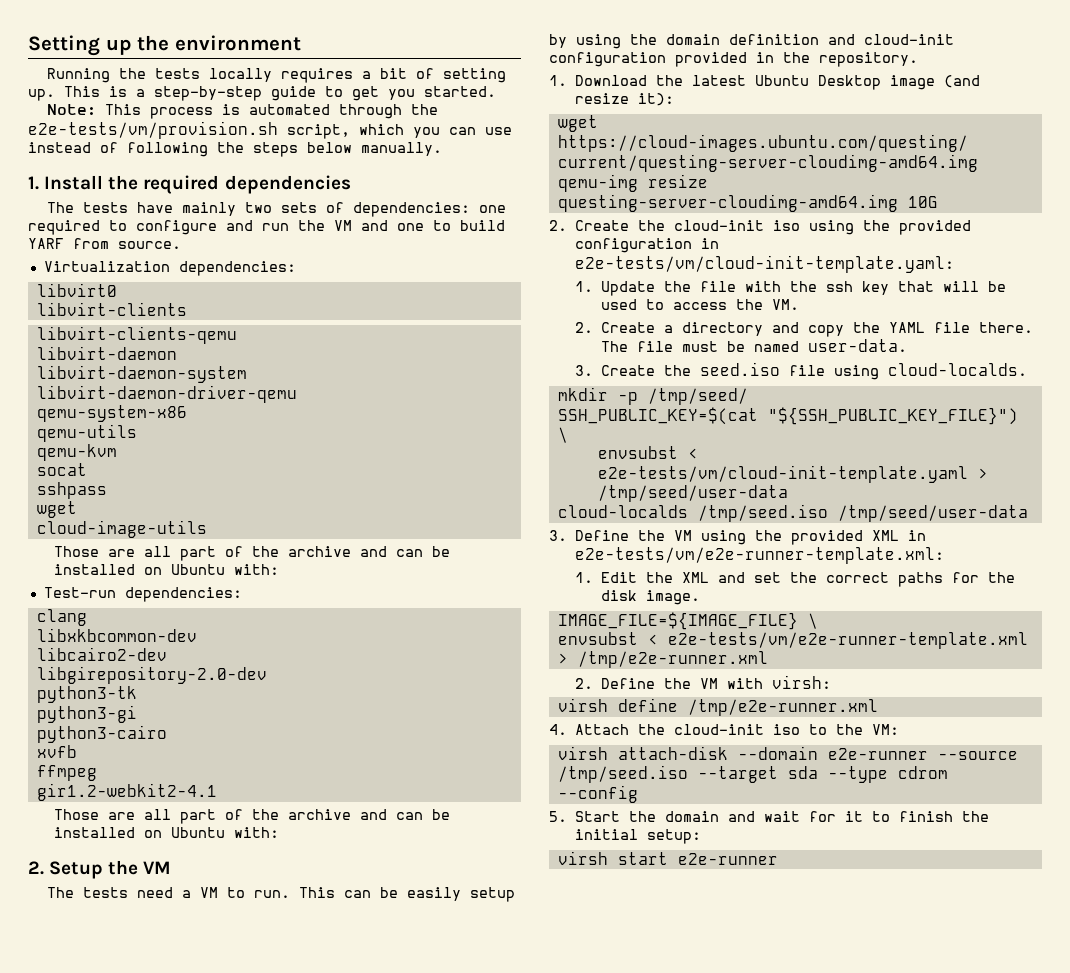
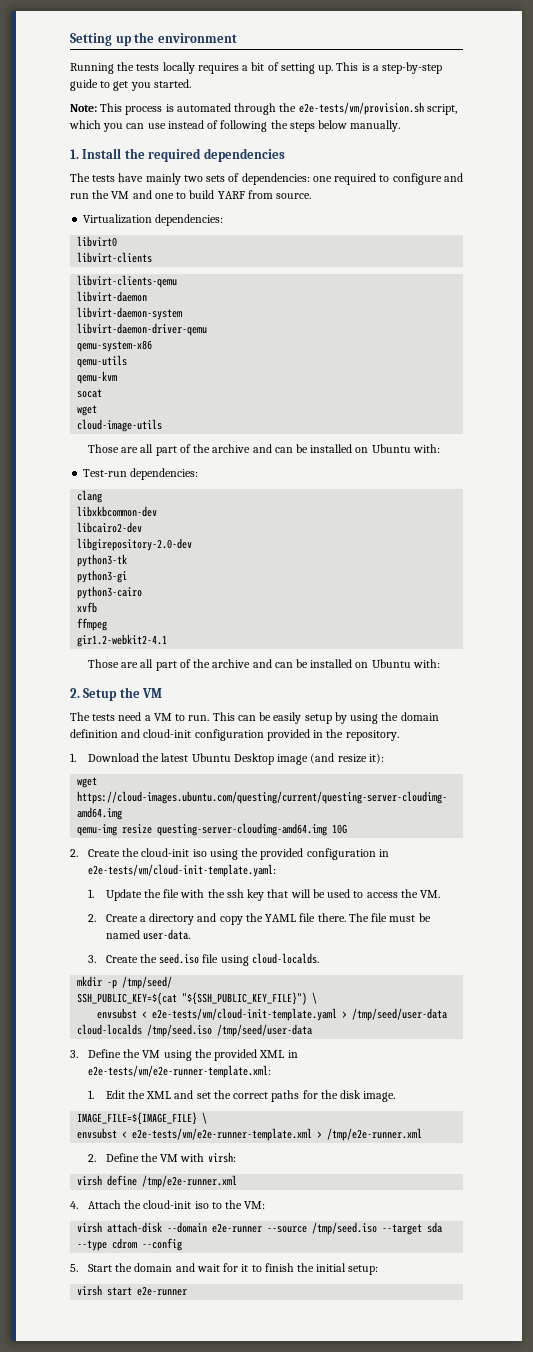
- sshpass

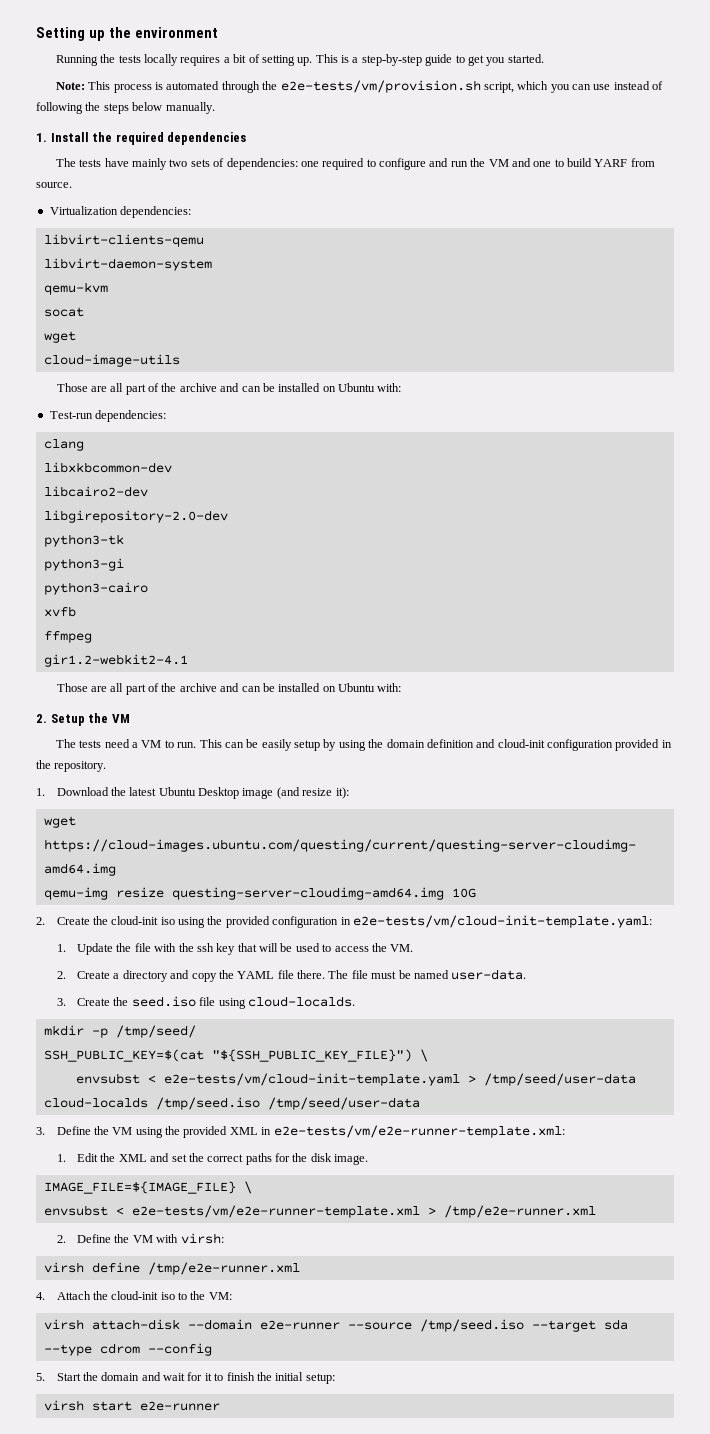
- libvirt0
- libvirt-clients
- libvirt-daemon
- libvirt-daemon-driver-qemu
- qemu-system-x86
- qemu-utils

